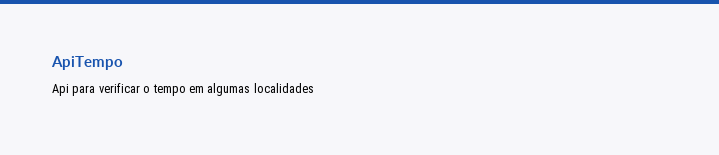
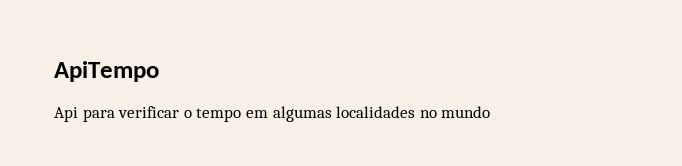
- Api para verificar o tempo em algumas localidades
+ Api para verificar o tempo em algumas localidades no mundo

